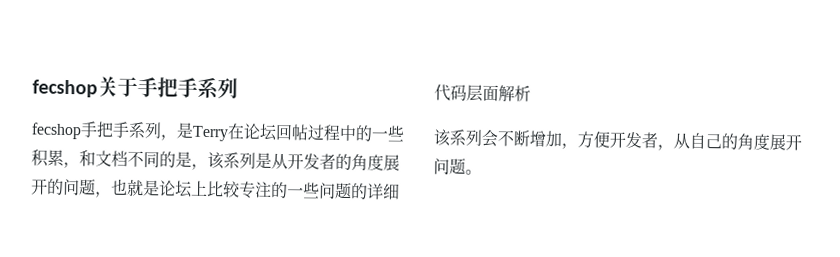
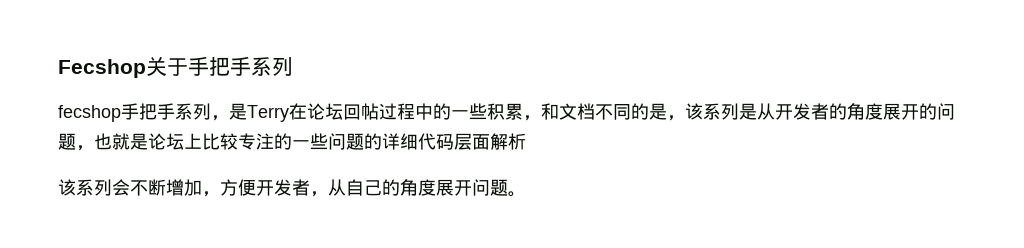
- fecshop关于手把手系列
+ Fecshop关于手把手系列

